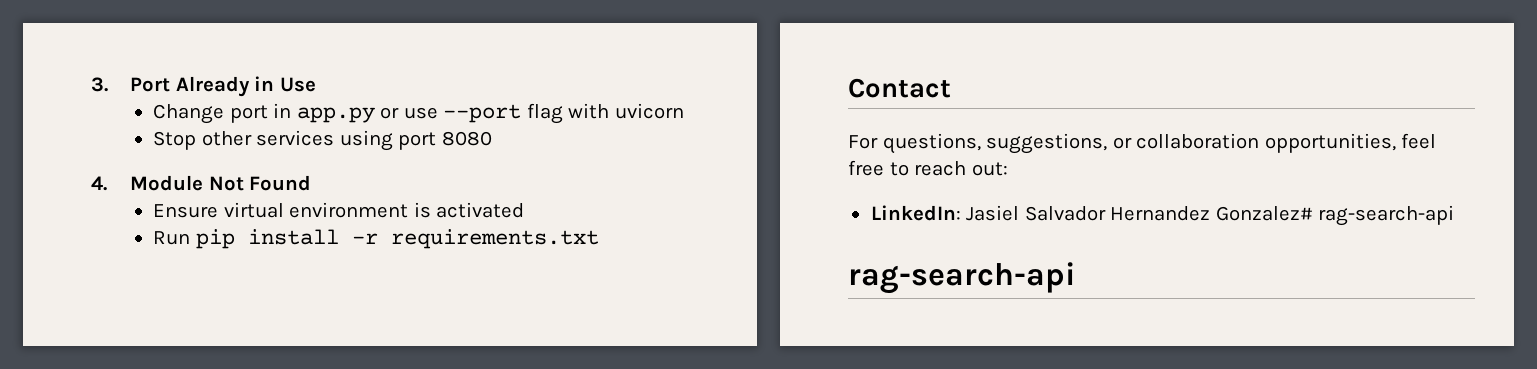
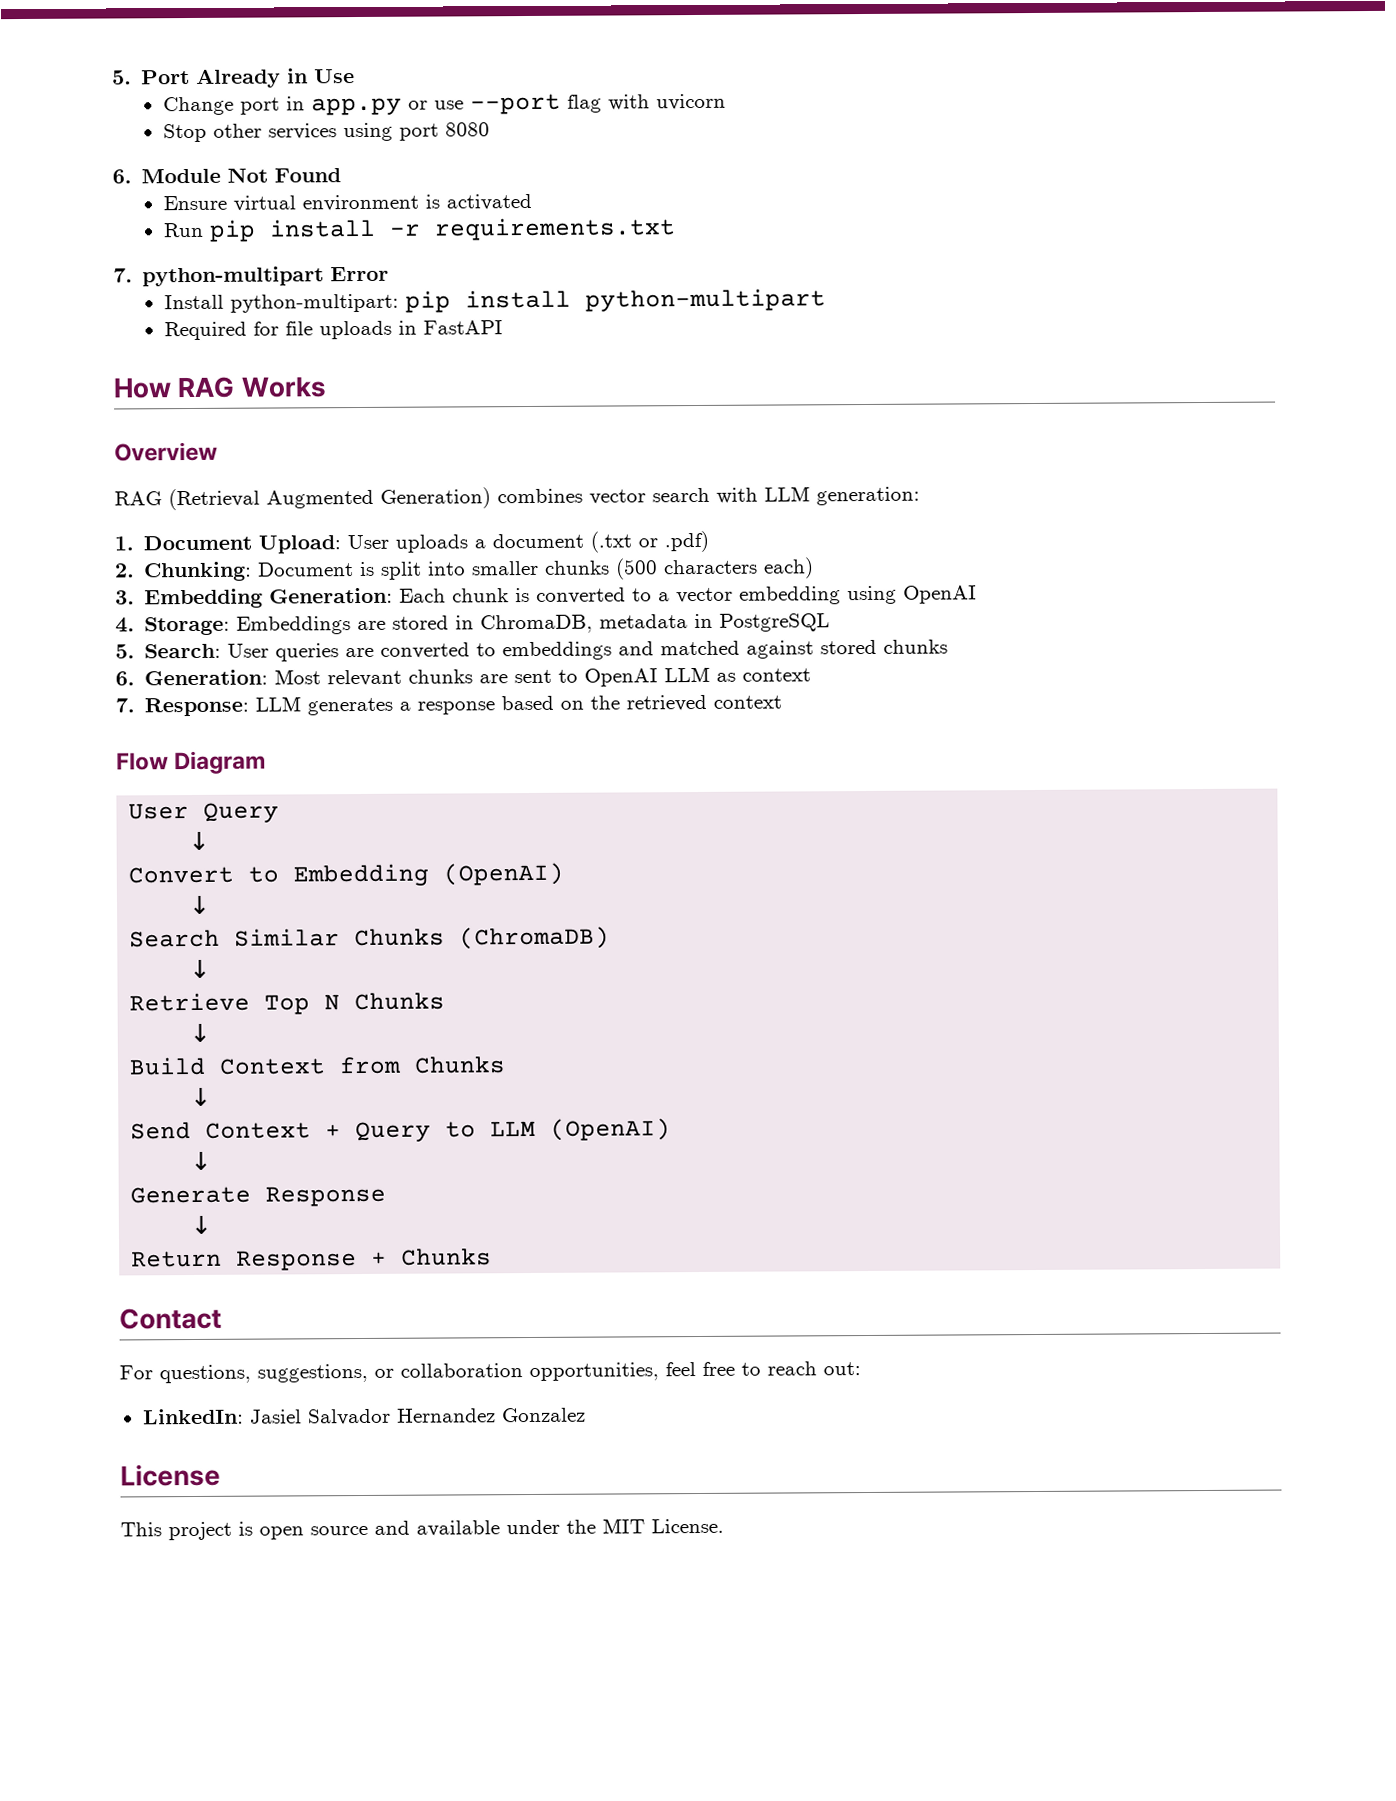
- 3. Port Already in Use
+ 5. Port Already in Use
- 4. Module Not Found
+ 6. Module Not Found
+ 7. python-multipart Error
+ Install python-multipart: pip install python-multipart
+ Required for file uploads in FastAPI
+ How RAG Works
+ Overview
+ RAG (Retrieval Augmented Generation) combines vector search with LLM generation:
+ 1. Document Upload: User uploads a document (.txt or .pdf)
+ 2. Chunking: Document is split into smaller chunks (500 characters each)
+ 3. Embedding Generation: Each chunk is converted to a vector embedding using OpenAI
+ 4. Storage: Embeddings are stored in ChromaDB, metadata in PostgreSQL
+ 5. Search: User queries are converted to embeddings and matched against stored chunks
+ 6. Generation: Most relevant chunks are sent to OpenAI LLM as context
+ 7. Response: LLM generates a response based on the retrieved context
+ Flow Diagram
+ User Query
+ ↓
+ Convert to Embedding (OpenAI)
+ ↓
+ Search Similar Chunks (ChromaDB)
+ ↓
+ Retrieve Top N Chunks
+ ↓
+ Build Context from Chunks
+ ↓
+ Send Context + Query to LLM (OpenAI)
+ ↓
+ Generate Response
+ ↓
+ Return Response + Chunks
- LinkedIn: Jasiel Salvador Hernandez Gonzalez# rag-search-api
- rag-search-api
+ LinkedIn: Jasiel Salvador Hernandez Gonzalez
+ License
+ This project is open source and available under the MIT License.

